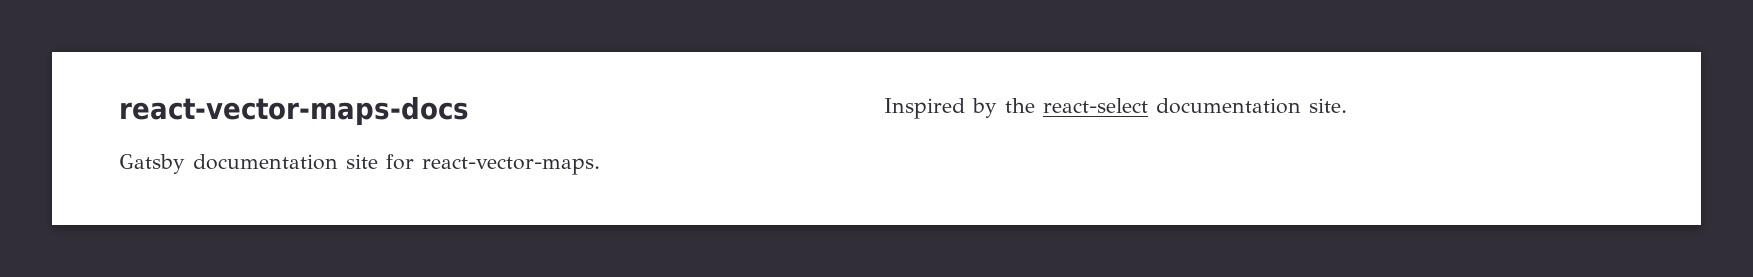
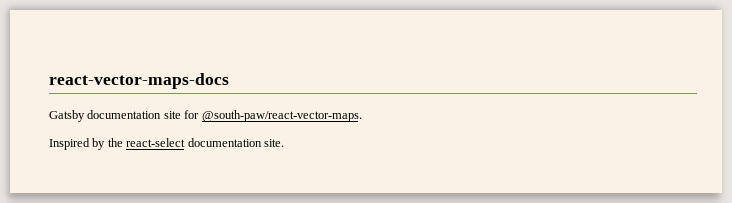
- Gatsby documentation site for react-vector-maps.
+ Gatsby documentation site for @south-paw/react-vector-maps.

